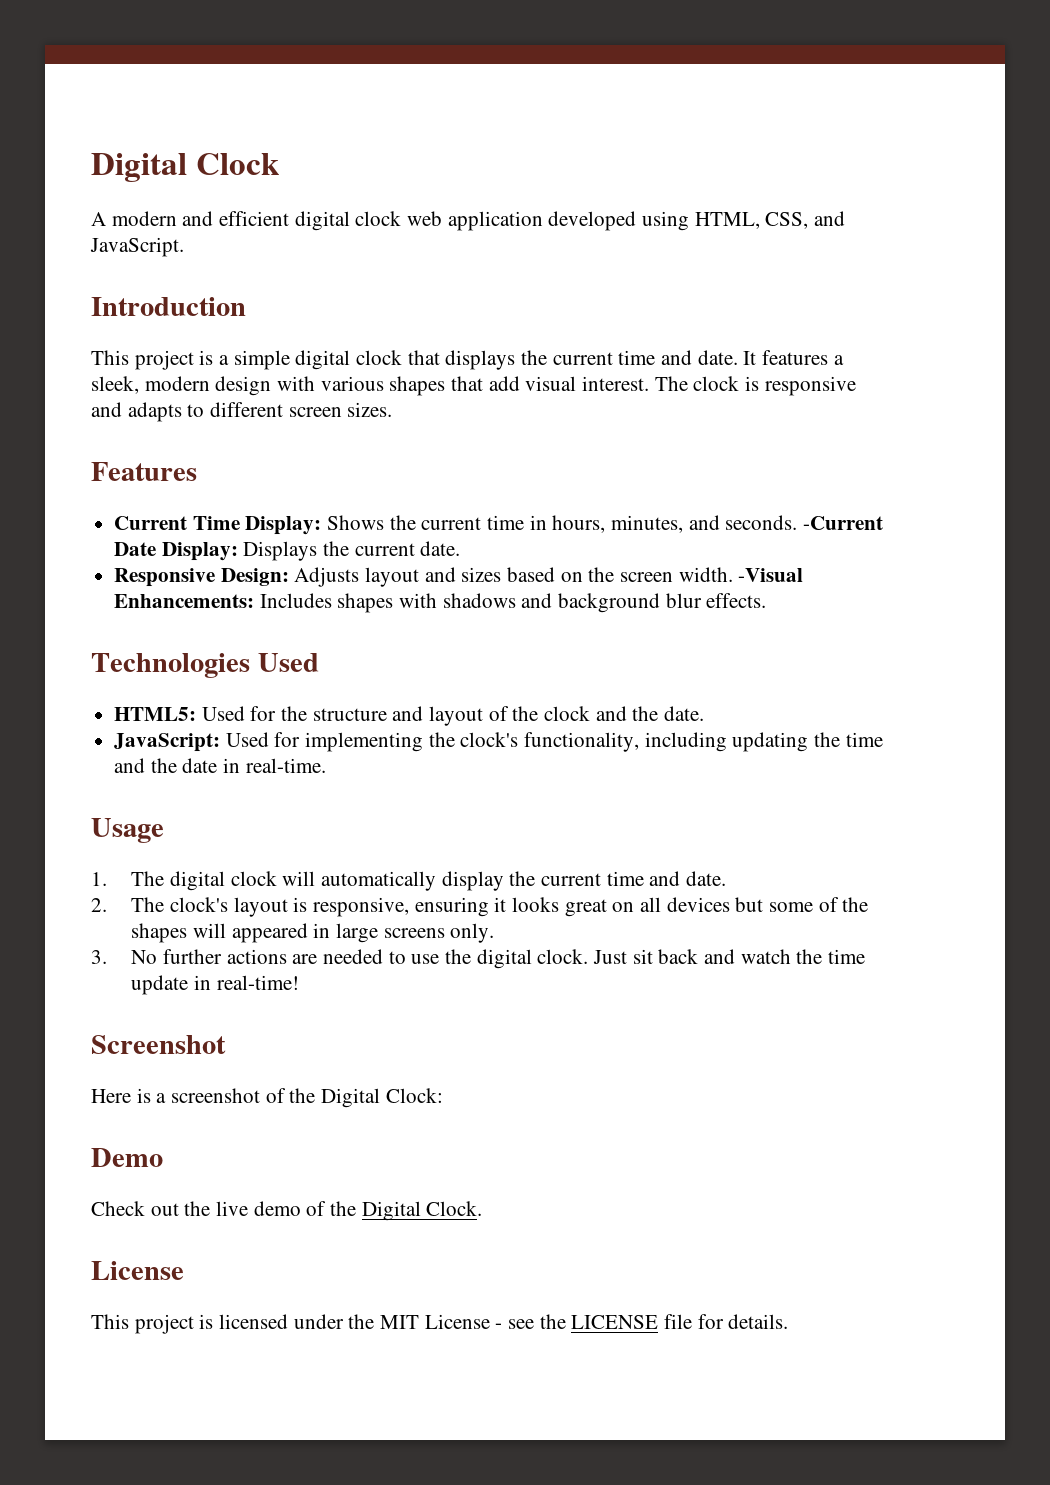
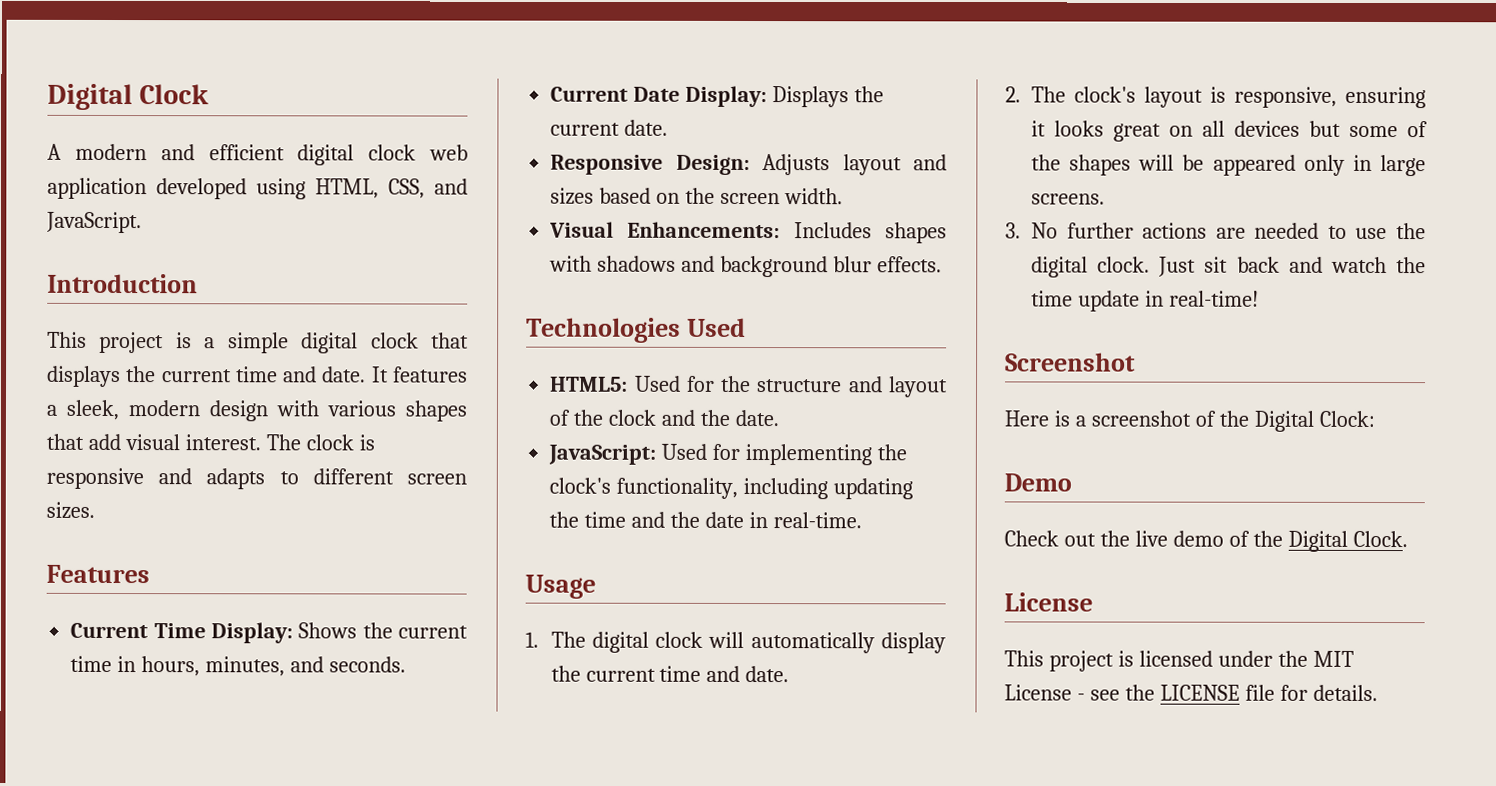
- Current Time Display: Shows the current time in hours, minutes, and seconds. -Current Date Display: Displays the current date.
+ Current Time Display: Shows the current time in hours, minutes, and seconds.
+ Current Date Display: Displays the current date.
- Responsive Design: Adjusts layout and sizes based on the screen width. -Visual Enhancements: Includes shapes with shadows and background blur effects.
+ Responsive Design: Adjusts layout and sizes based on the screen width.
+ Visual Enhancements: Includes shapes with shadows and background blur effects.
- 2. The clock's layout is responsive, ensuring it looks great on all devices but some of the shapes will appeared in large screens only.
+ 2. The clock's layout is responsive, ensuring it looks great on all devices but some of the shapes will be appeared only in large screens.

